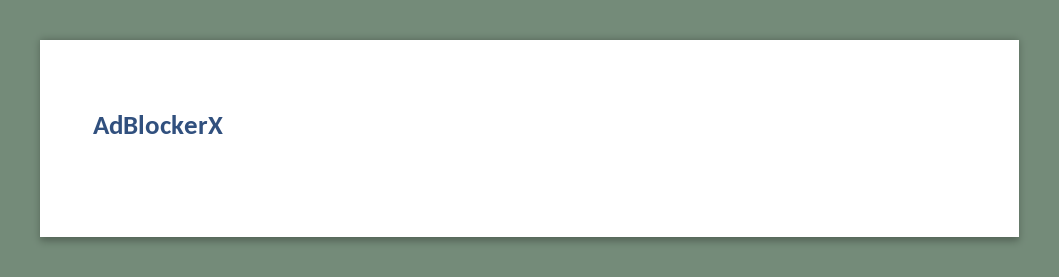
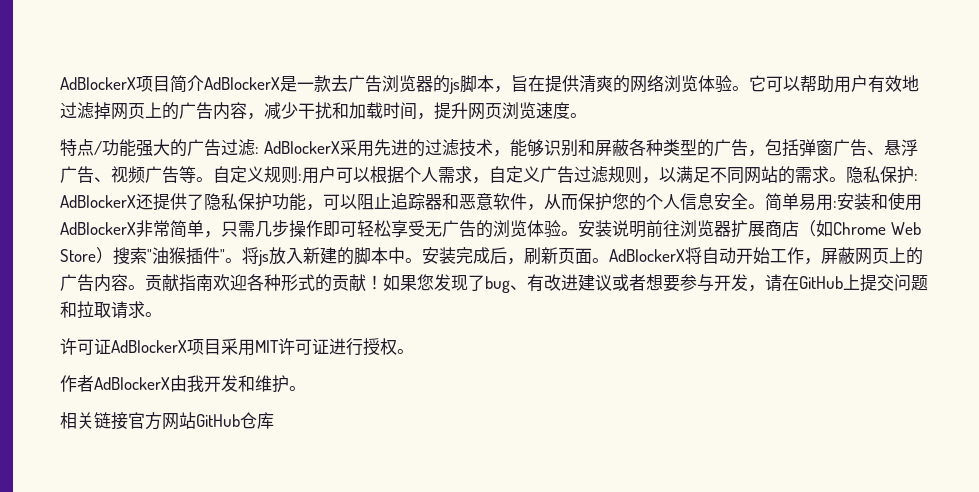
- AdBlockerX
+ AdBlockerX项目简介AdBlockerX是一款去广告浏览器的js脚本，旨在提供清爽的网络浏览体验。它可以帮助用户有效地过滤掉网页上的广告内容，减少干扰和加载时间，提升网页浏览速度。
+ 特点/功能强大的广告过滤: AdBlockerX采用先进的过滤技术，能够识别和屏蔽各种类型的广告，包括弹窗广告、悬浮广告、视频广告等。自定义规则:用户可以根据个人需求，自定义广告过滤规则，以满足不同网站的需求。隐私保护: AdBlockerX还提供了隐私保护功能，可以阻止追踪器和恶意软件，从而保护您的个人信息安全。简单易用:安装和使用AdBlockerX非常简单，只需几步操作即可轻松享受无广告的浏览体验。安装说明前往浏览器扩展商店（如Chrome Web Store）搜索"油猴插件"。将js放入新建的脚本中。安装完成后，刷新页面。AdBlockerX将自动开始工作，屏蔽网页上的广告内容。贡献指南欢迎各种形式的贡献！如果您发现了bug、有改进建议或者想要参与开发，请在GitHub上提交问题和拉取请求。
+ 许可证AdBlockerX项目采用MIT许可证进行授权。
+ 作者AdBlockerX由我开发和维护。
+ 相关链接官方网站GitHub仓库

